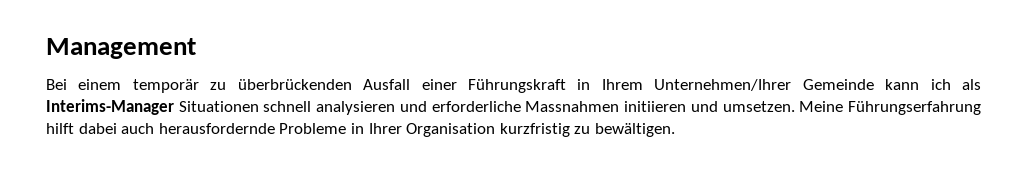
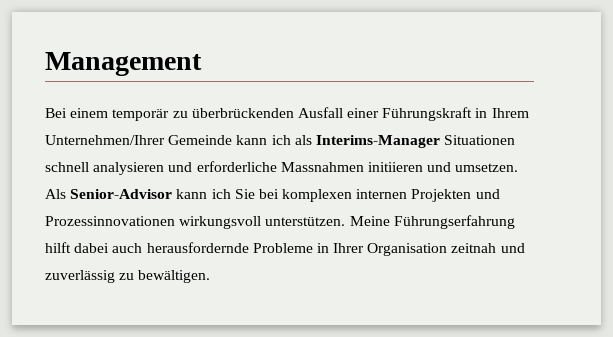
+ Als Senior-Advisor kann ich Sie bei komplexen internen Projekten und Prozessinnovationen wirkungsvoll unterstützen.
- Meine Führungserfahrung hilft dabei auch herausfordernde Probleme in Ihrer Organisation kurzfristig zu bewältigen.
+ Meine Führungserfahrung hilft dabei auch herausfordernde Probleme in Ihrer Organisation zeitnah und zuverlässig zu bewältigen.

